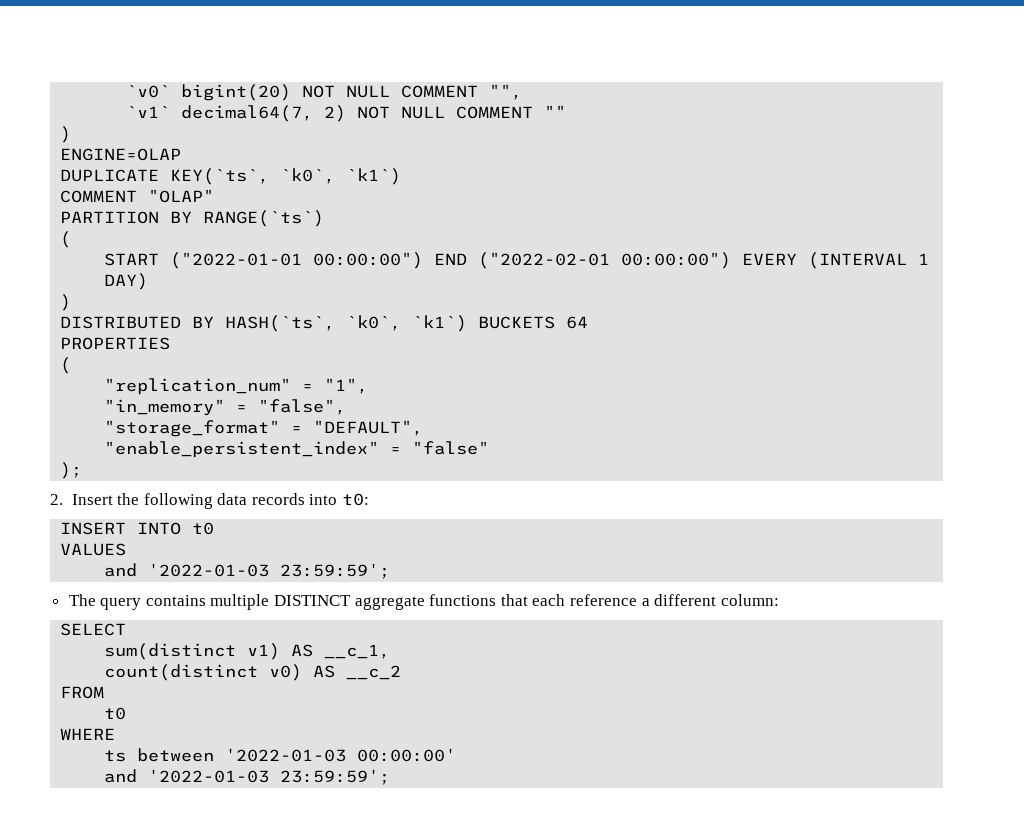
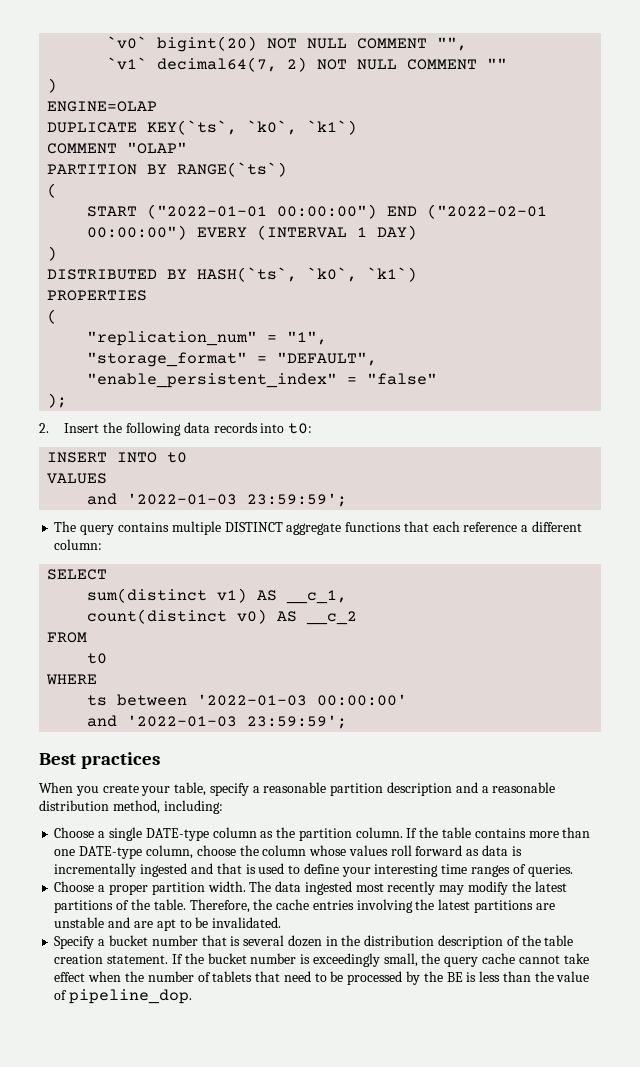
- DISTRIBUTED BY HASH(`ts`, `k0`, `k1`) BUCKETS 64
+ DISTRIBUTED BY HASH(`ts`, `k0`, `k1`)
- "in_memory" = "false",
+ Best practices
+ When you create your table, specify a reasonable partition description and a reasonable distribution method, including:
+ Choose a single DATE-type column as the partition column. If the table contains more than one DATE-type column, choose the column whose values roll forward as data is incrementally ingested and that is used to define your interesting time ranges of queries.
+ Choose a proper partition width. The data ingested most recently may modify the latest partitions of the table. Therefore, the cache entries involving the latest partitions are unstable and are apt to be invalidated.
+ Specify a bucket number that is several dozen in the distribution description of the table creation statement. If the bucket number is exceedingly small, the query cache cannot take effect when the number of tablets that need to be processed by the BE is less than the value of pipeline_dop.

